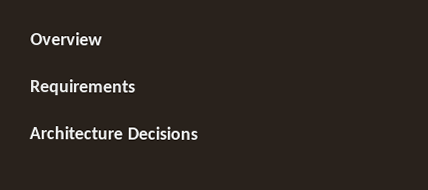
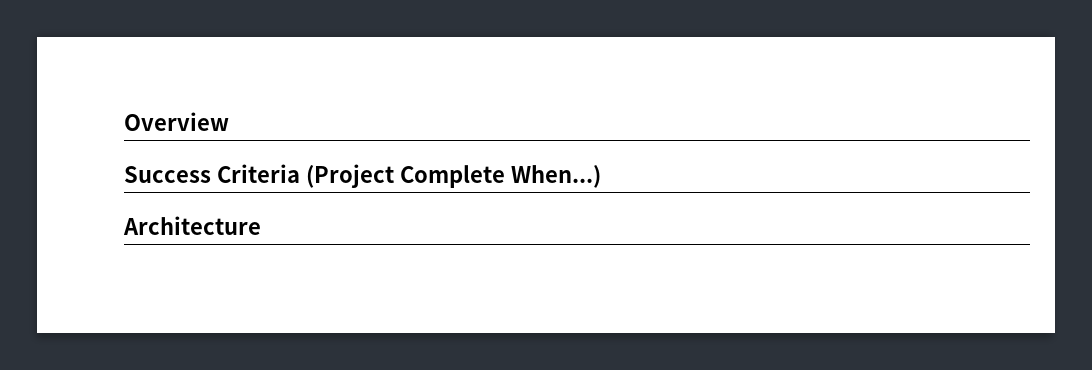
- Requirements
+ Success Criteria (Project Complete When...)
- Architecture Decisions
+ Architecture

